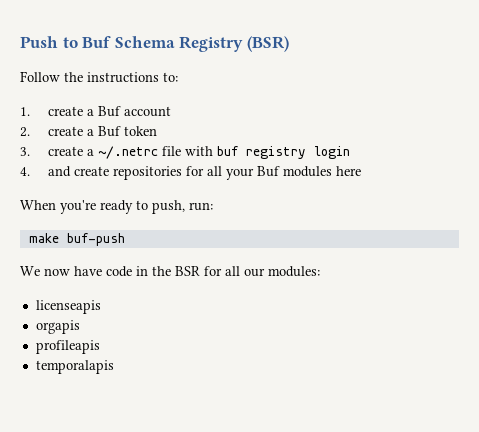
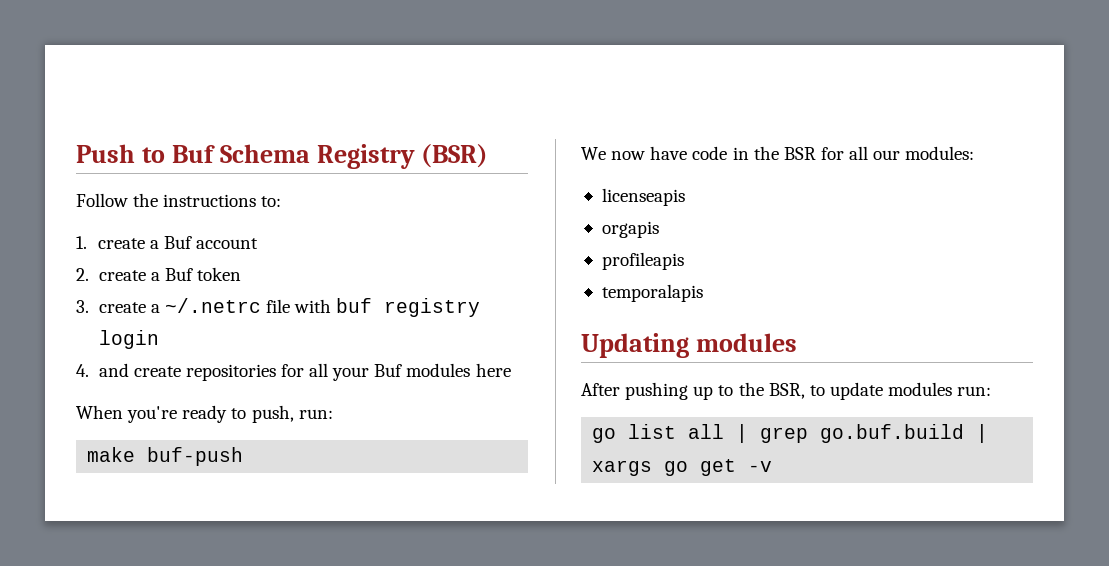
+ Updating modules
+ After pushing up to the BSR, to update modules run:
+ go list all | grep go.buf.build | xargs go get -v

